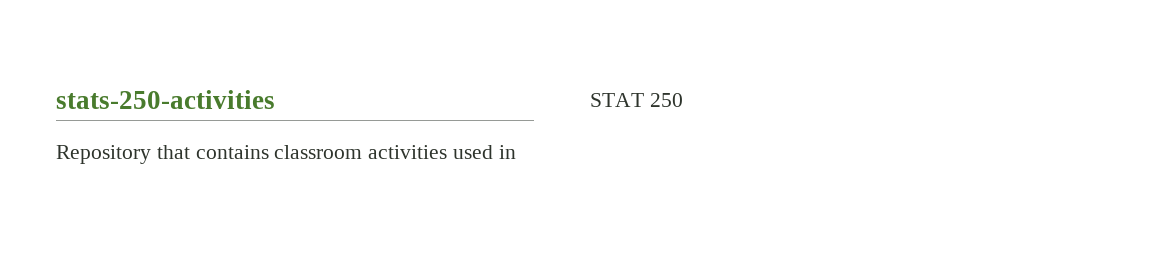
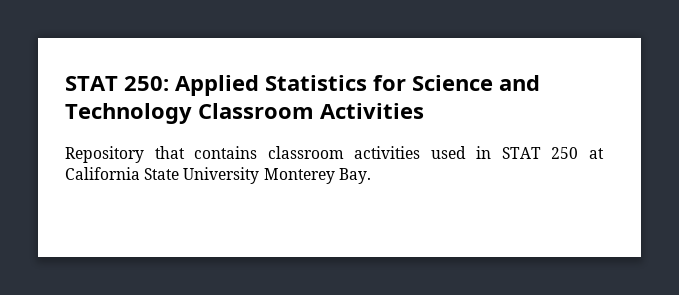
- stats-250-activities
+ STAT 250: Applied Statistics for Science and Technology Classroom Activities
- Repository that contains classroom activities used in STAT 250
+ Repository that contains classroom activities used in STAT 250 at California State University Monterey Bay.

